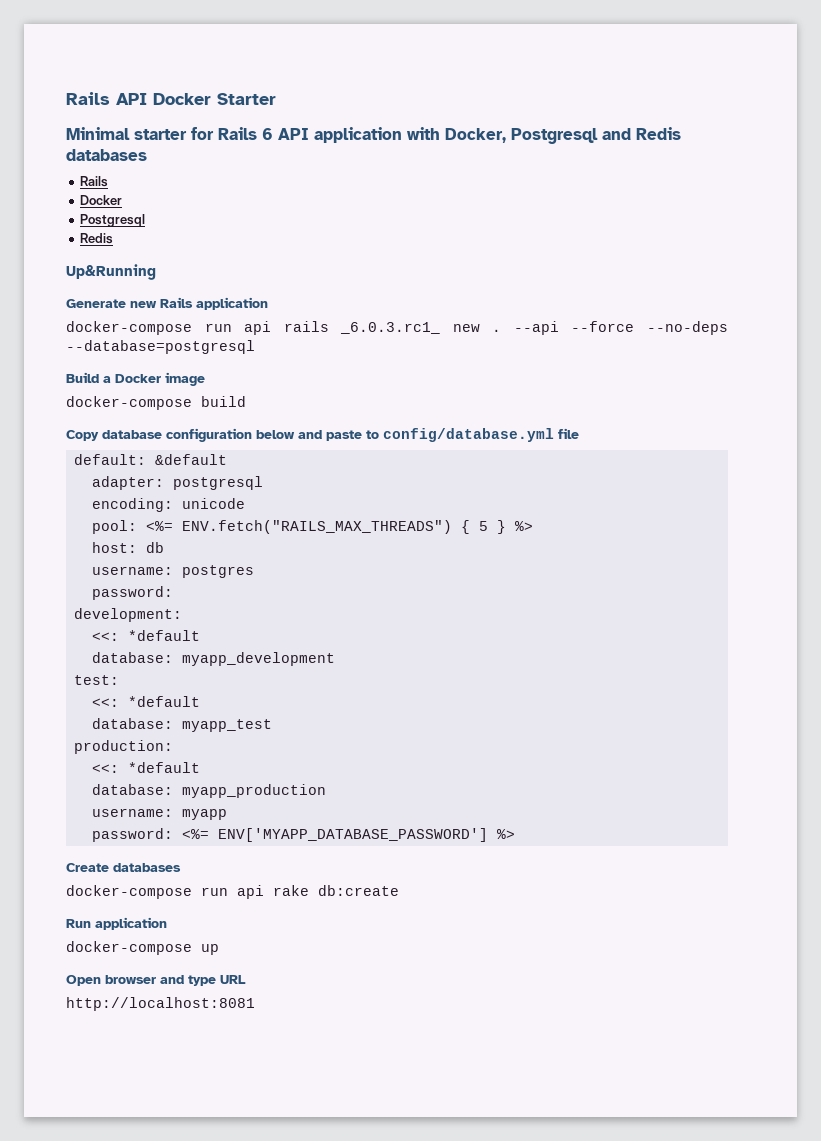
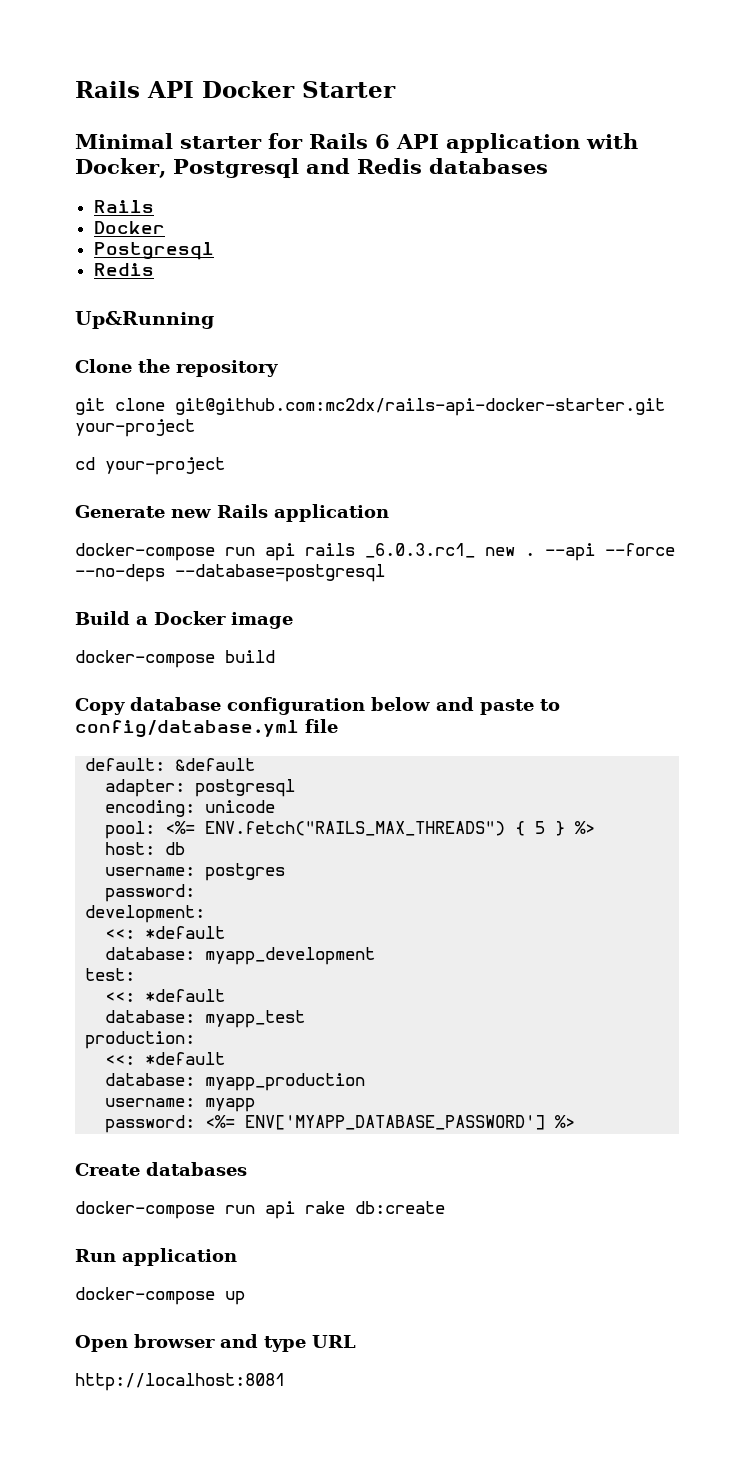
+ Clone the repository
+ git clone git@github.com:mc2dx/rails-api-docker-starter.git your-project
+ cd your-project

